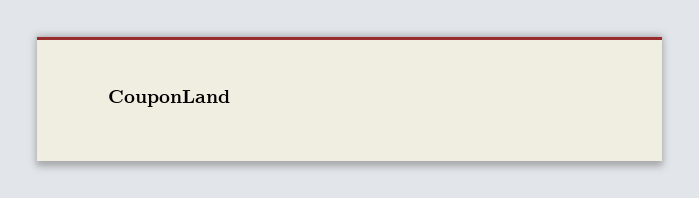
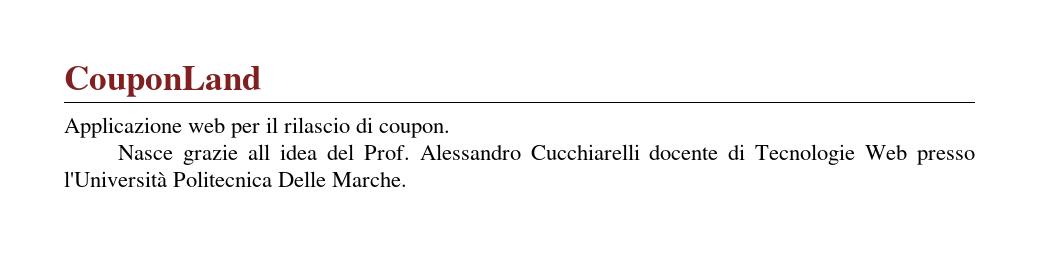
+ Applicazione web per il rilascio di coupon.
+ Nasce grazie all idea del Prof. Alessandro Cucchiarelli docente di Tecnologie Web presso l'Università Politecnica Delle Marche.

